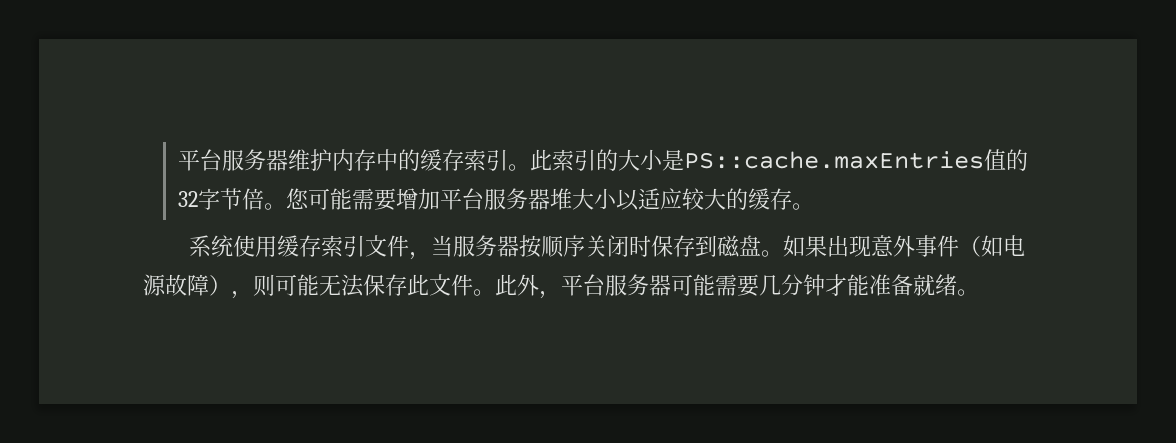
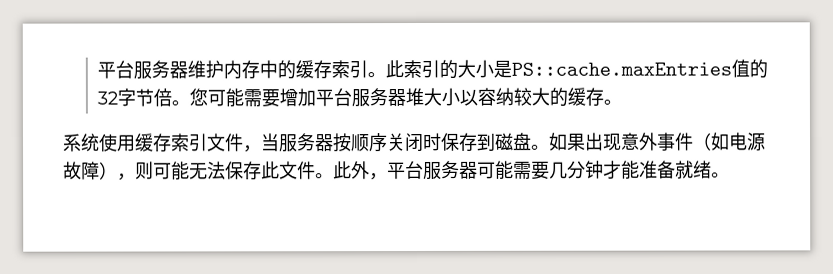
- 您可能需要增加平台服务器堆大小以适应较大的缓存。
+ 您可能需要增加平台服务器堆大小以容纳较大的缓存。

